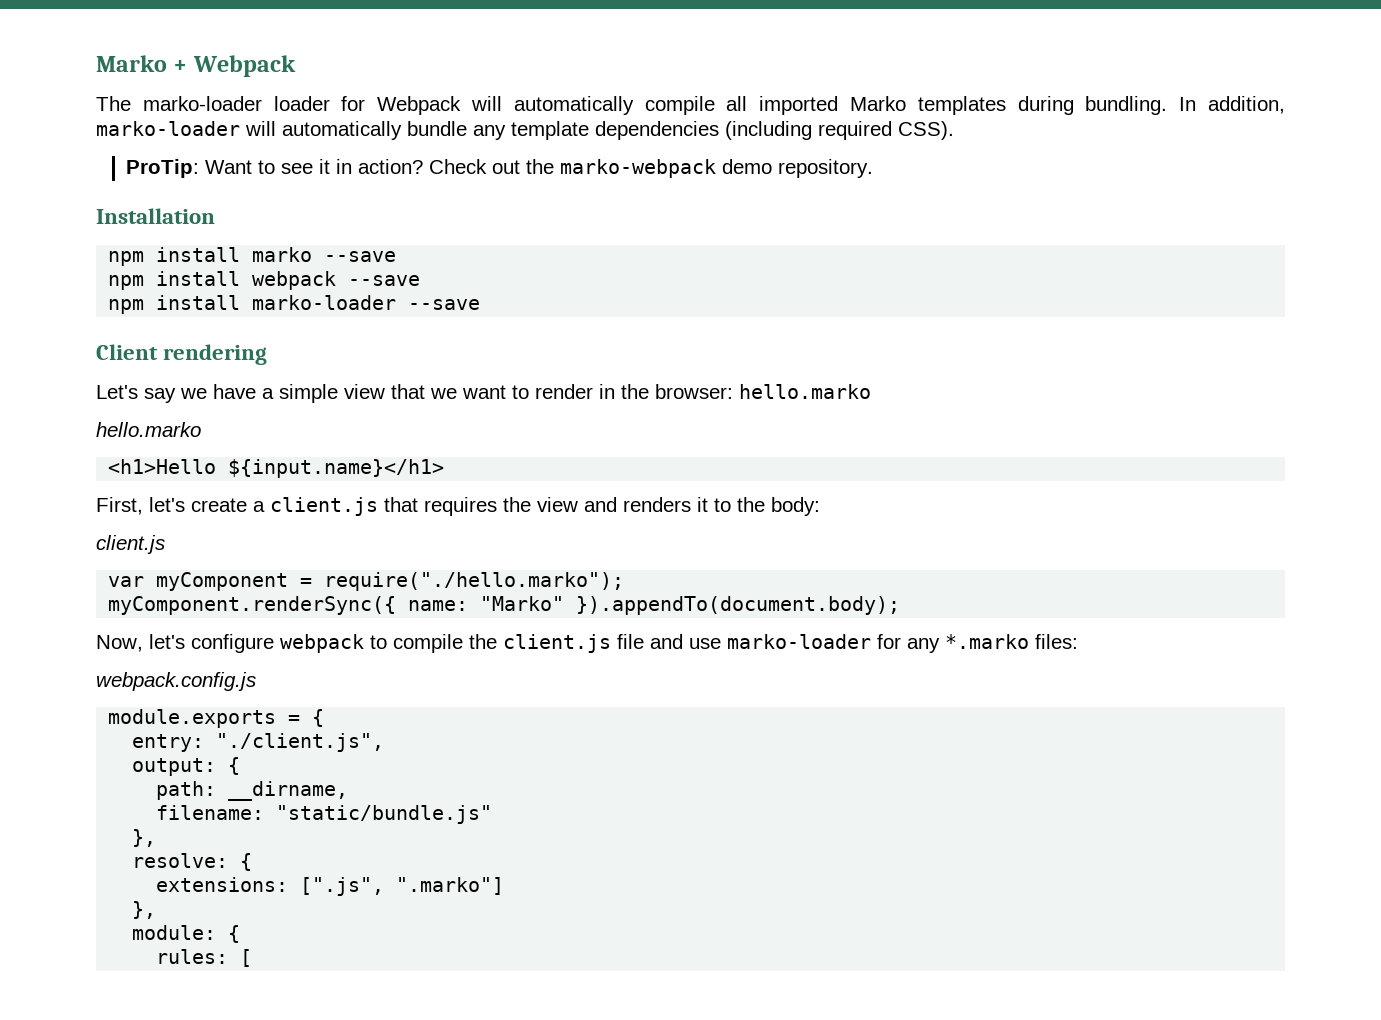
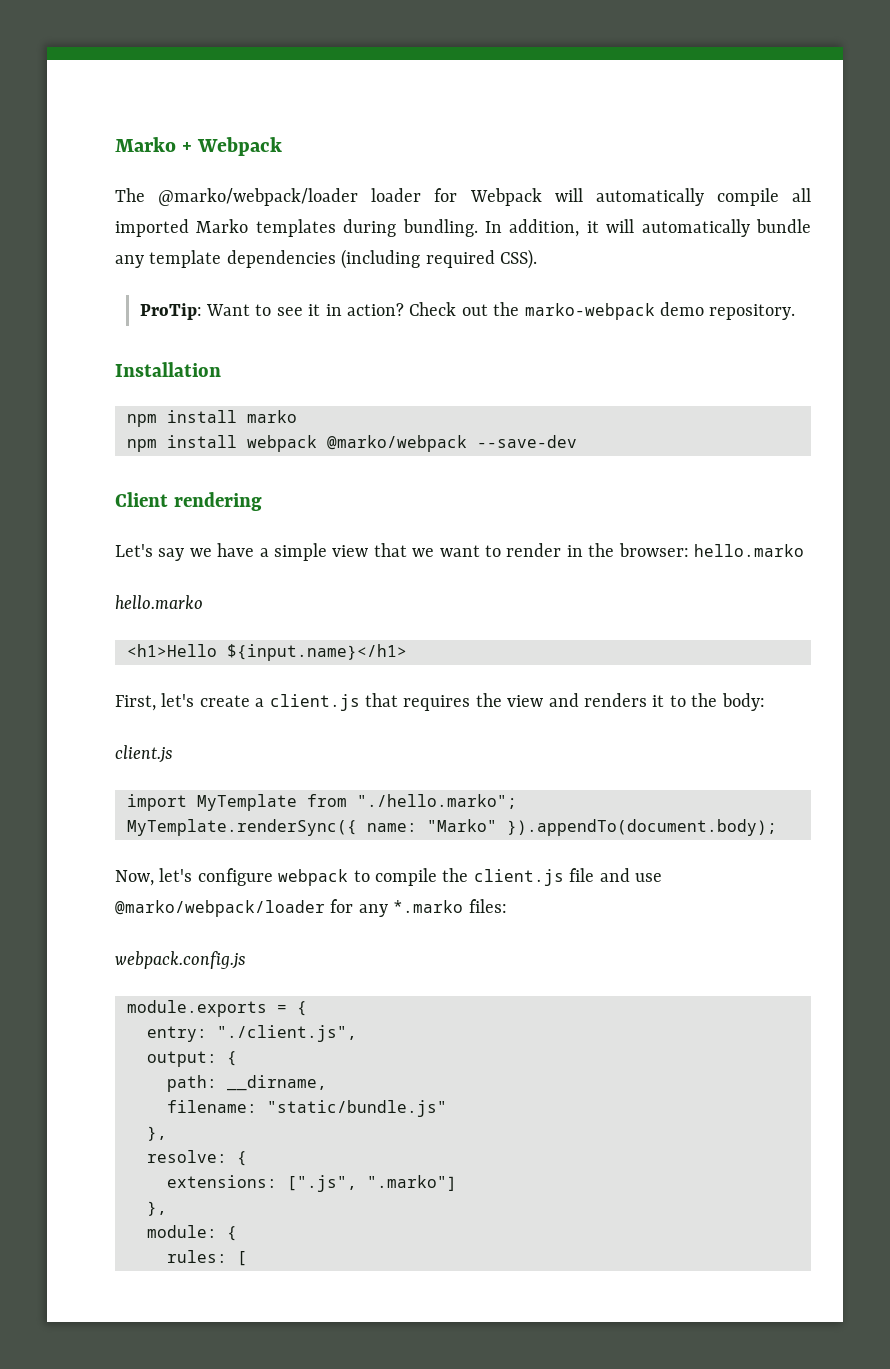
- The marko-loader loader for Webpack will automatically compile all imported Marko templates during bundling.
+ The @marko/webpack/loader loader for Webpack will automatically compile all imported Marko templates during bundling.
- In addition, marko-loader will automatically bundle any template dependencies (including required CSS).
+ In addition, it will automatically bundle any template dependencies (including required CSS).
- npm install marko --save
+ npm install marko
- npm install webpack --save
- npm install marko-loader --save
+ npm install webpack @marko/webpack --save-dev
- var myComponent = require("./hello.marko");
- myComponent.renderSync({ name: "Marko" }).appendTo(document.body);
+ import MyTemplate from "./hello.marko";
+ MyTemplate.renderSync({ name: "Marko" }).appendTo(document.body);
- Now, let's configure webpack to compile the client.js file and use marko-loader for any *.marko files:
+ Now, let's configure webpack to compile the client.js file and use @marko/webpack/loader for any *.marko files:

